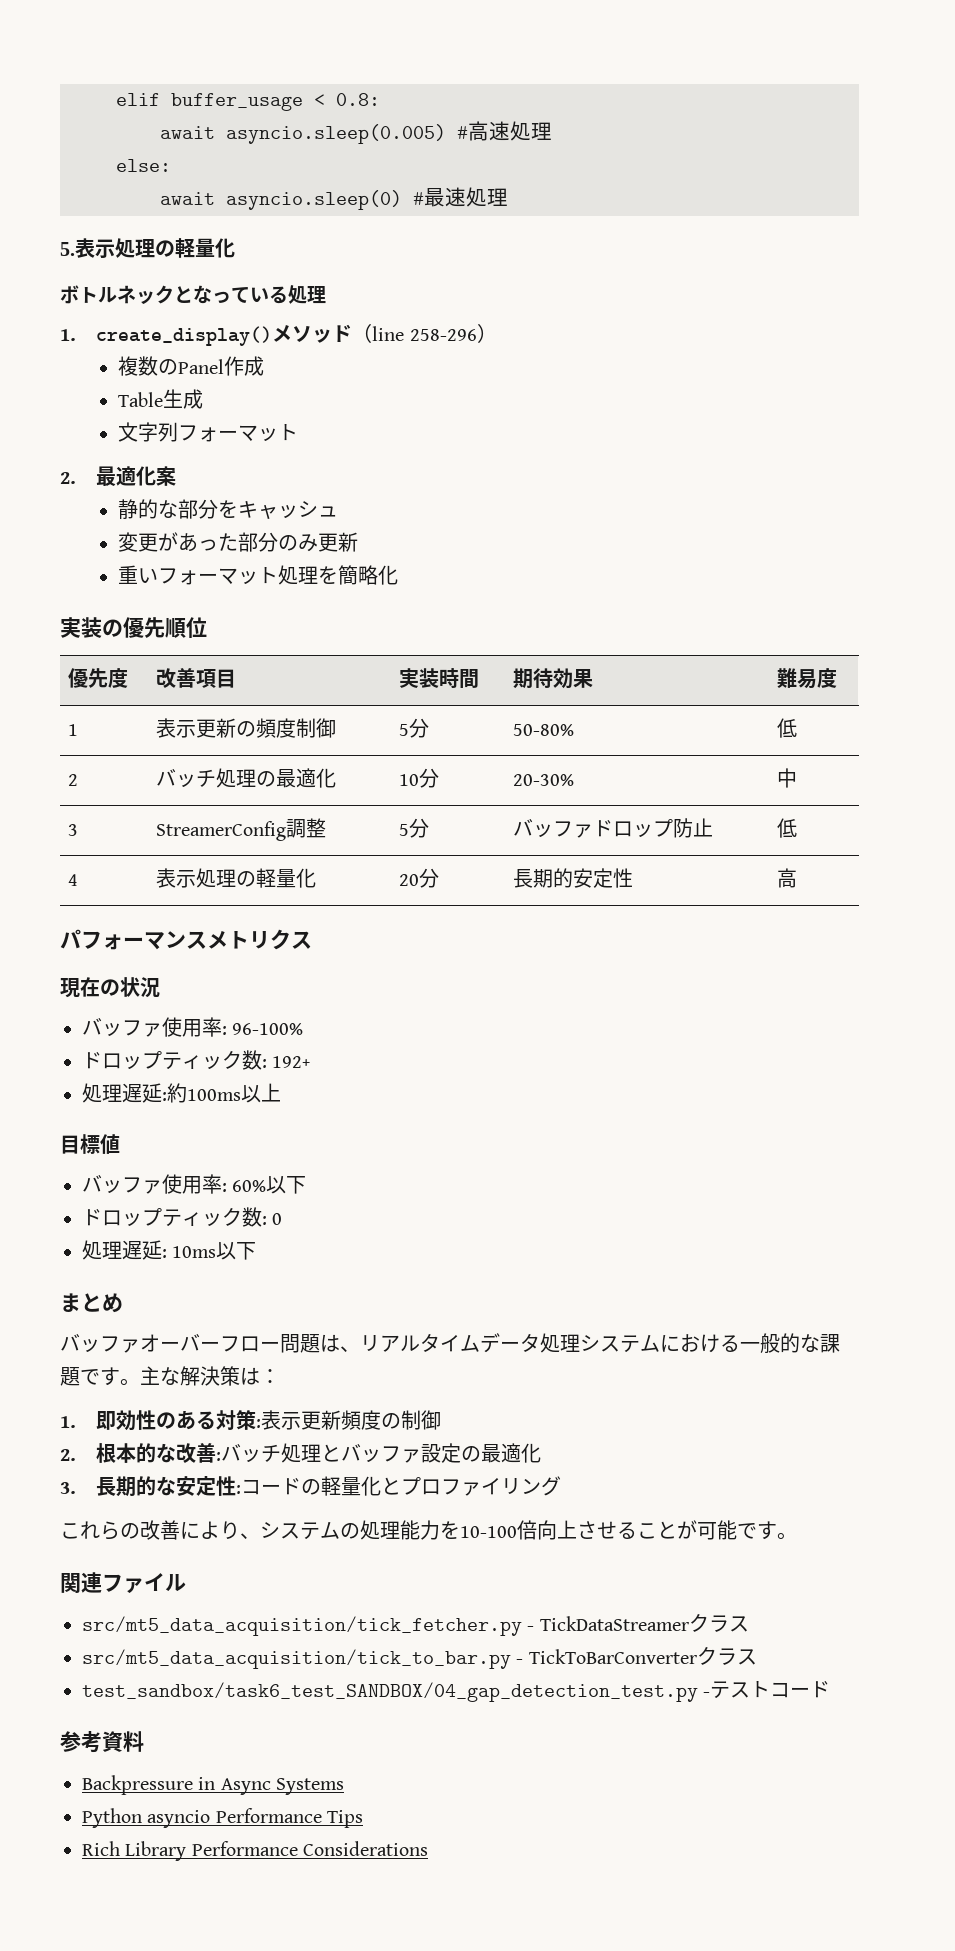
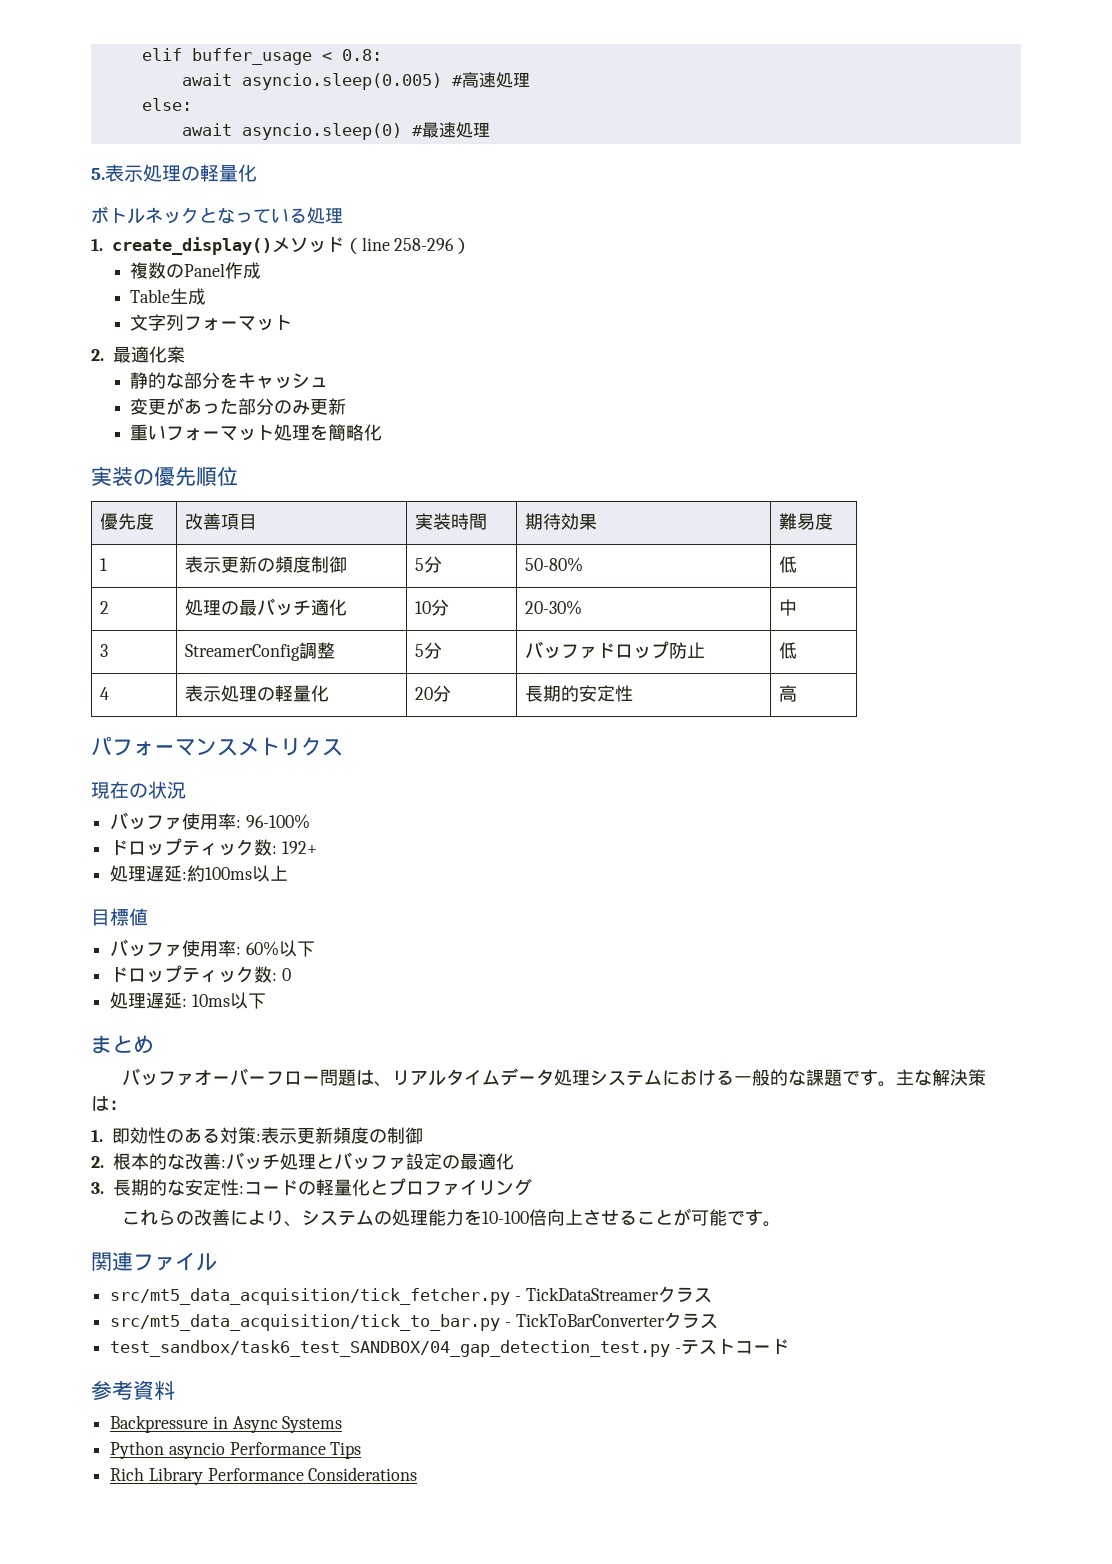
- 2 | バッチ処理の最適化 | 10分 | 20-30% | 中
+ 2 | 処理の最バッチ適化 | 10分 | 20-30% | 中

